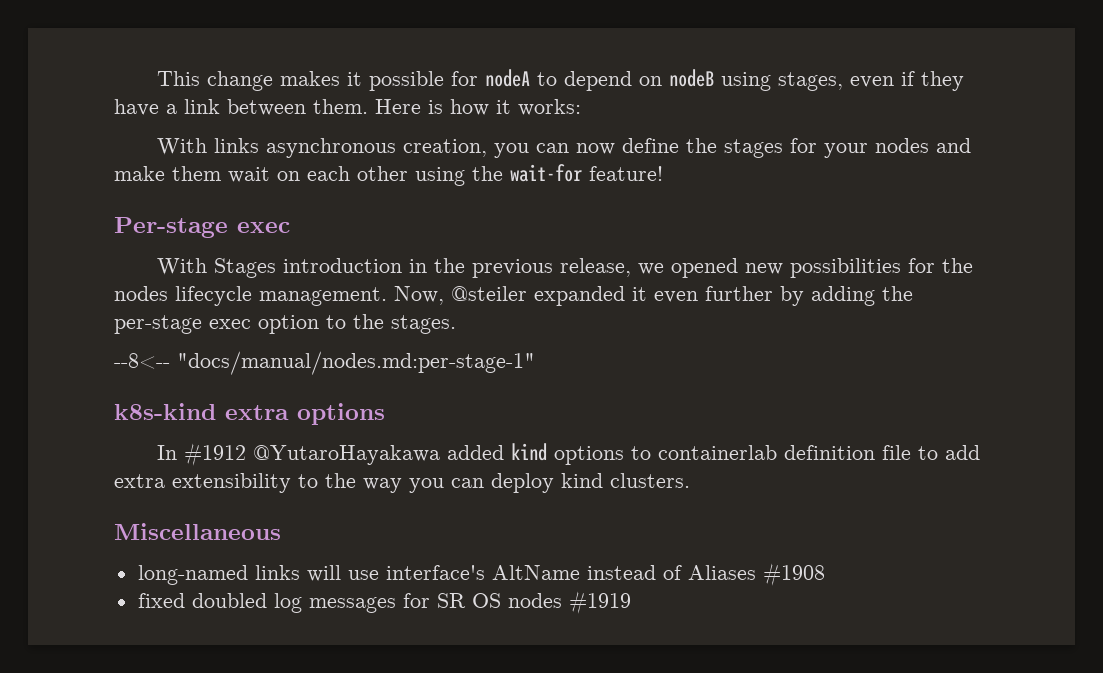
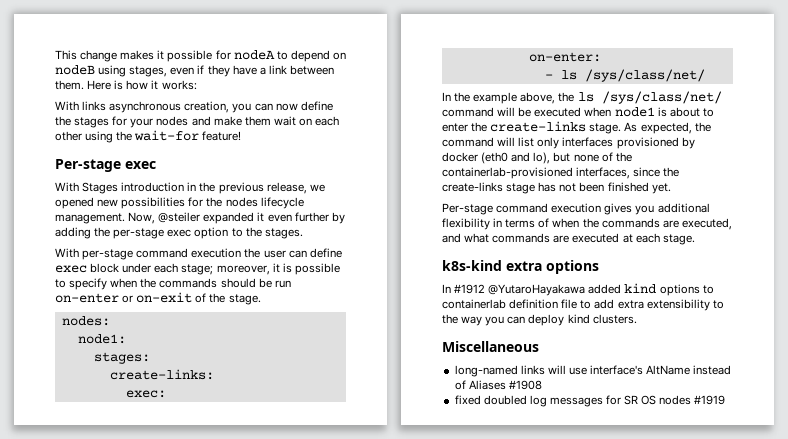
- --8<-- "docs/manual/nodes.md:per-stage-1"
+ With per-stage command execution the user can define exec block under each stage; moreover, it is possible to specify when the commands should be run on-enter or on-exit of the stage.
+ nodes:
+ node1:
+ stages:
+ create-links:
+ exec:
+ on-enter:
+ - ls /sys/class/net/
+ In the example above, the ls /sys/class/net/ command will be executed when node1 is about to enter the create-links stage. As expected, the command will list only interfaces provisioned by docker (eth0 and lo), but none of the containerlab-provisioned interfaces, since the create-links stage has not been finished yet.
+ Per-stage command execution gives you additional flexibility in terms of when the commands are executed, and what commands are executed at each stage.

